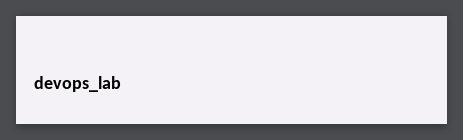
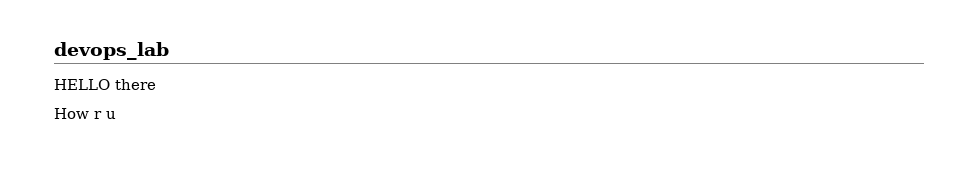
+ HELLO there
+ How r u

